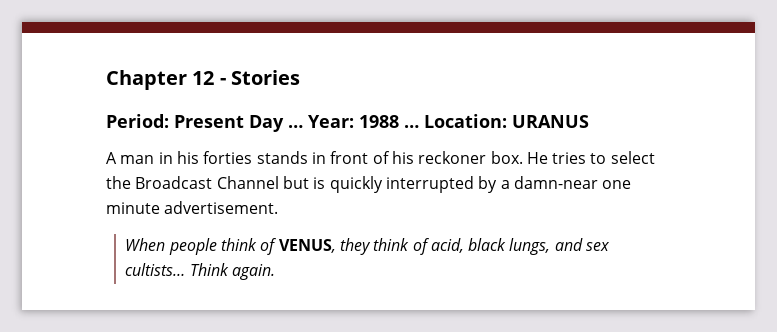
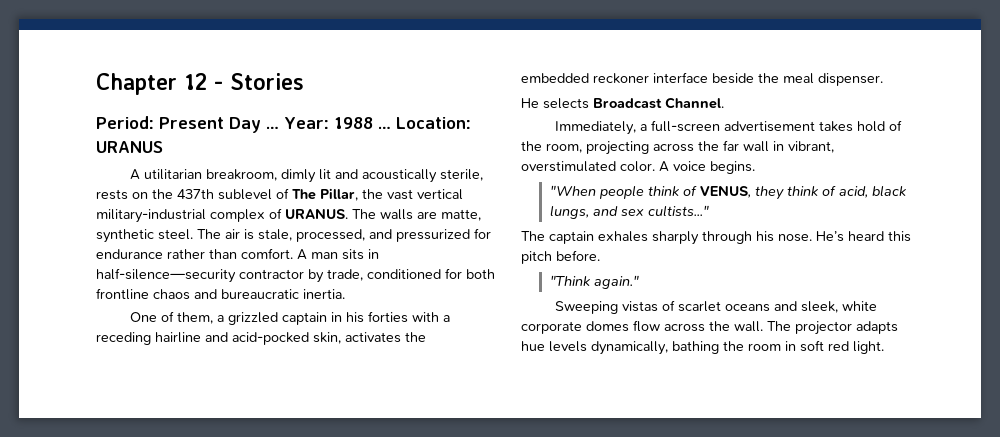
- A man in his forties stands in front of his reckoner box. He tries to select the Broadcast Channel but is quickly interrupted by a damn-near one minute advertisement.
- When people think of VENUS, they think of acid, black lungs, and sex cultists… Think again.
+ A utilitarian breakroom, dimly lit and acoustically sterile, rests on the 437th sublevel of The Pillar, the vast vertical military-industrial complex of URANUS. The walls are matte, synthetic steel. The air is stale, processed, and pressurized for endurance rather than comfort. A man sits in half-silence—security contractor by trade, conditioned for both frontline chaos and bureaucratic inertia.
+ One of them, a grizzled captain in his forties with a receding hairline and acid-pocked skin, activates the embedded reckoner interface beside the meal dispenser.
+ He selects Broadcast Channel.
+ Immediately, a full-screen advertisement takes hold of the room, projecting across the far wall in vibrant, overstimulated color. A voice begins.
+ "When people think of VENUS, they think of acid, black lungs, and sex cultists..."
+ The captain exhales sharply through his nose. He’s heard this pitch before.
+ "Think again."
+ Sweeping vistas of scarlet oceans and sleek, white corporate domes flow across the wall. The projector adapts hue levels dynamically, bathing the room in soft red light.

